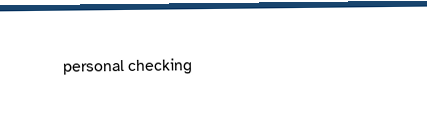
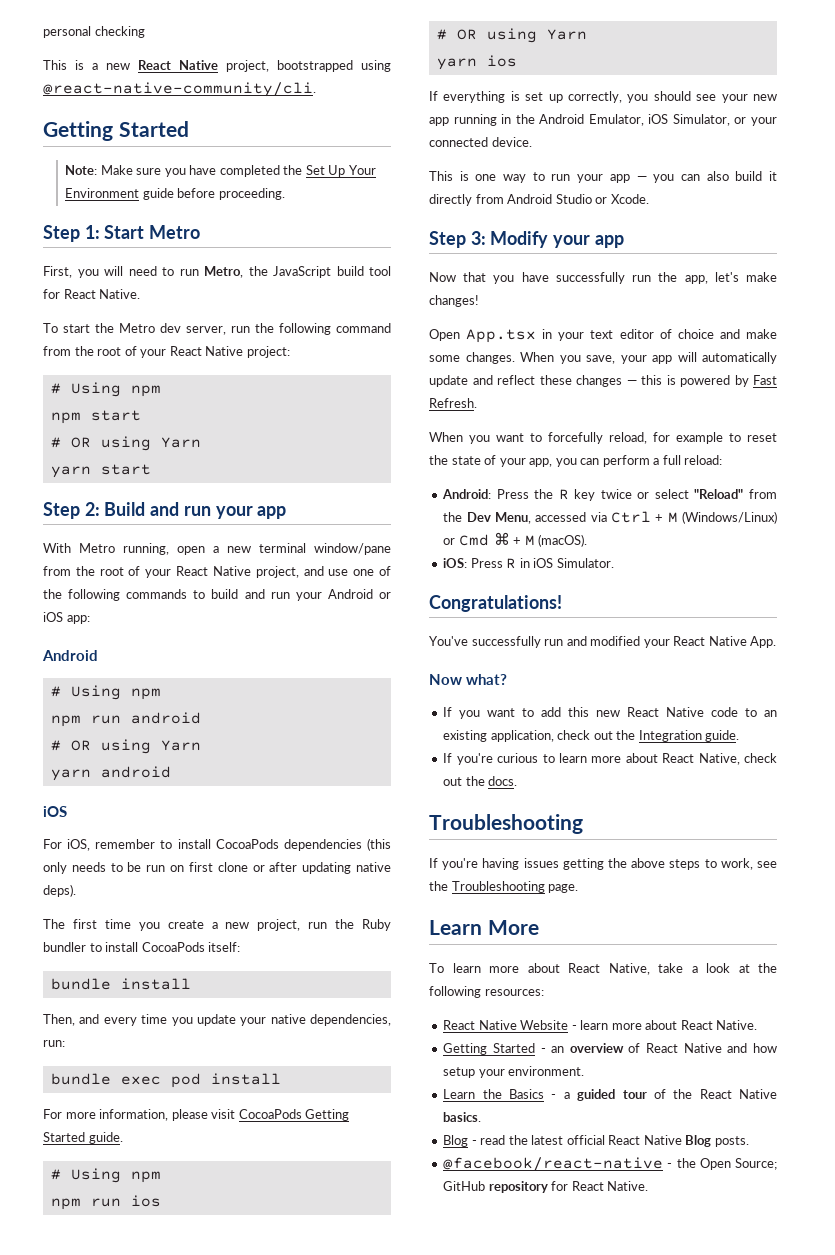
+ This is a new React Native project, bootstrapped using @react-native-community/cli.
+ Getting Started
+ Note: Make sure you have completed the Set Up Your Environment guide before proceeding.
+ Step 1: Start Metro
+ First, you will need to run Metro, the JavaScript build tool for React Native.
+ To start the Metro dev server, run the following command from the root of your React Native project:
+ # Using npm
+ npm start
+ # OR using Yarn
+ yarn start
+ Step 2: Build and run your app
+ With Metro running, open a new terminal window/pane from the root of your React Native project, and use one of the following commands to build and run your Android or iOS app:
+ Android
+ # Using npm
+ npm run android
+ # OR using Yarn
+ yarn android
+ iOS
+ For iOS, remember to install CocoaPods dependencies (this only needs to be run on first clone or after updating native deps).
+ The first time you create a new project, run the Ruby bundler to install CocoaPods itself:
+ bundle install
+ Then, and every time you update your native dependencies, run:
+ bundle exec pod install
+ For more information, please visit CocoaPods Getting Started guide.
+ # Using npm
+ npm run ios
+ # OR using Yarn
+ yarn ios
+ If everything is set up correctly, you should see your new app running in the Android Emulator, iOS Simulator, or your connected device.
+ This is one way to run your app — you can also build it directly from Android Studio or Xcode.
+ Step 3: Modify your app
+ Now that you have successfully run the app, let's make changes!
+ Open App.tsx in your text editor of choice and make some changes. When you save, your app will automatically update and reflect these changes — this is powered by Fast Refresh.
+ When you want to forcefully reload, for example to reset the state of your app, you can perform a full reload:
+ Android: Press the R key twice or select "Reload" from the Dev Menu, accessed via Ctrl + M (Windows/Linux) or Cmd ⌘ + M (macOS).
+ iOS: Press R in iOS Simulator.
+ Congratulations!
+ You've successfully run and modified your React Native App.
+ Now what?
+ If you want to add this new React Native code to an existing application, check out the Integration guide.
+ If you're curious to learn more about React Native, check out the docs.
+ Troubleshooting
+ If you're having issues getting the above steps to work, see the Troubleshooting page.
+ Learn More
+ To learn more about React Native, take a look at the following resources:
+ React Native Website - learn more about React Native.
+ Getting Started - an overview of React Native and how setup your environment.
+ Learn the Basics - a guided tour of the React Native basics.
+ Blog - read the latest official React Native Blog posts.
+ @facebook/react-native - the Open Source; GitHub repository for React Native.

